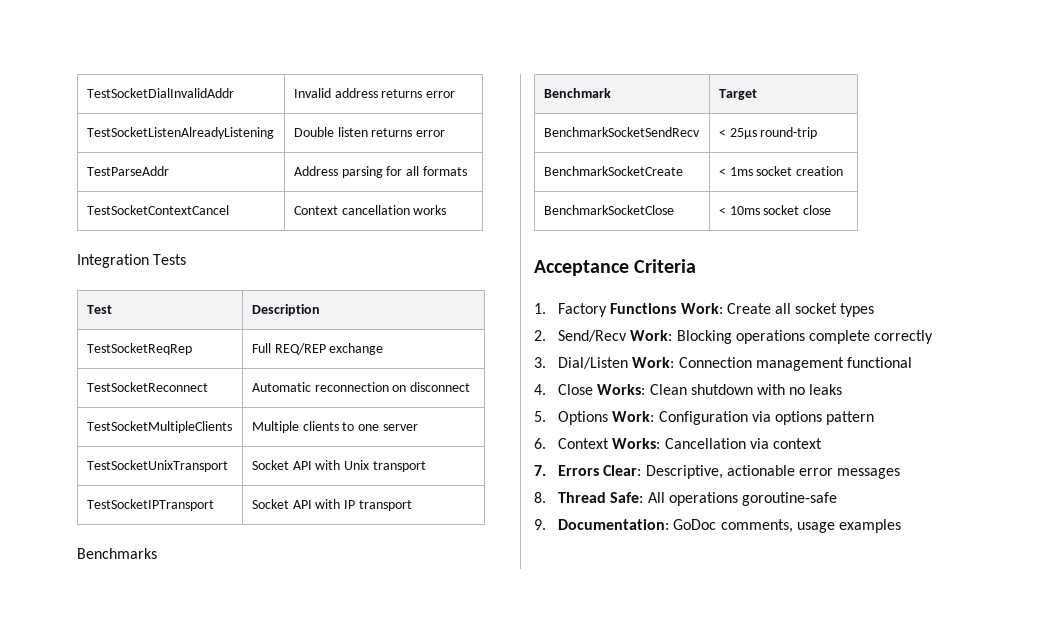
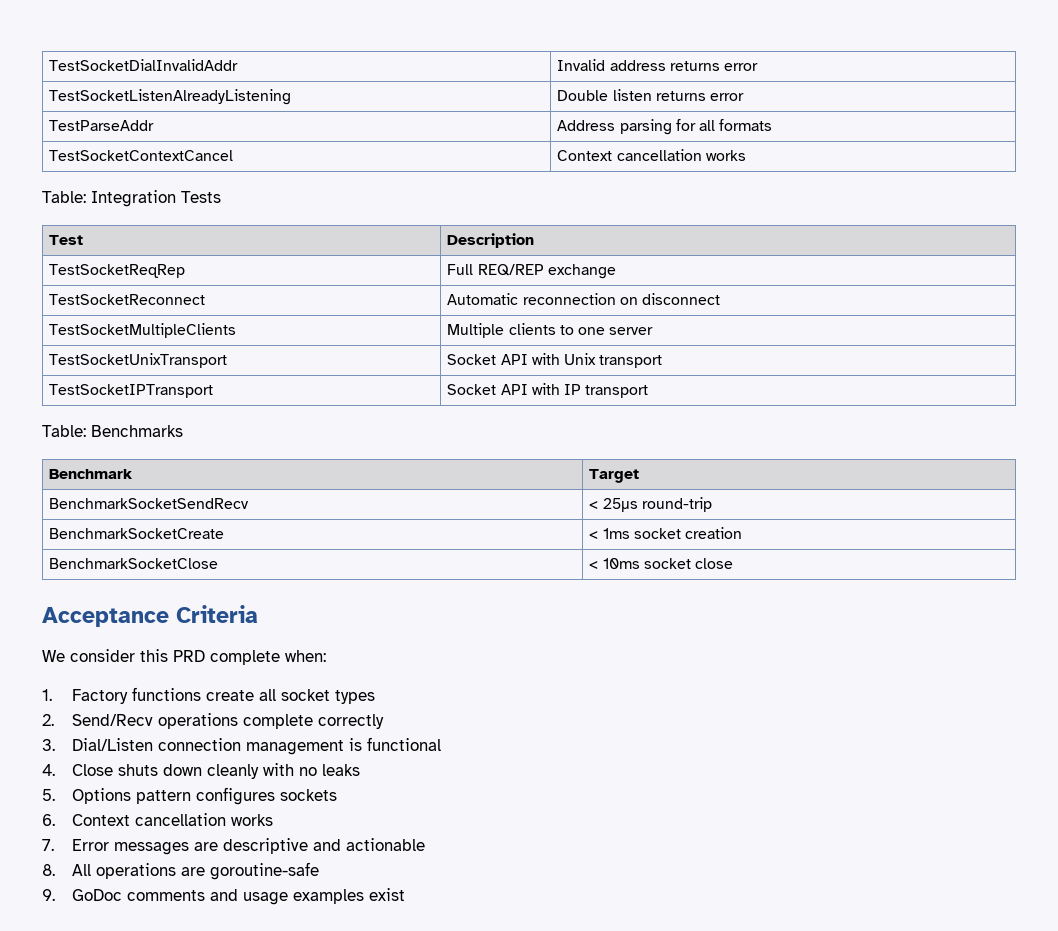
- Integration Tests
+ Table: Integration Tests
- Benchmarks
+ Table: Benchmarks
+ We consider this PRD complete when:
- 1. Factory Functions Work: Create all socket types
+ 1. Factory functions create all socket types
- 2. Send/Recv Work: Blocking operations complete correctly
+ 2. Send/Recv operations complete correctly
- 3. Dial/Listen Work: Connection management functional
+ 3. Dial/Listen connection management is functional
- 4. Close Works: Clean shutdown with no leaks
+ 4. Close shuts down cleanly with no leaks
- 5. Options Work: Configuration via options pattern
+ 5. Options pattern configures sockets
- 6. Context Works: Cancellation via context
- 7. Errors Clear: Descriptive, actionable error messages
+ 6. Context cancellation works
+ 7. Error messages are descriptive and actionable
- 8. Thread Safe: All operations goroutine-safe
+ 8. All operations are goroutine-safe
- 9. Documentation: GoDoc comments, usage examples
+ 9. GoDoc comments and usage examples exist

